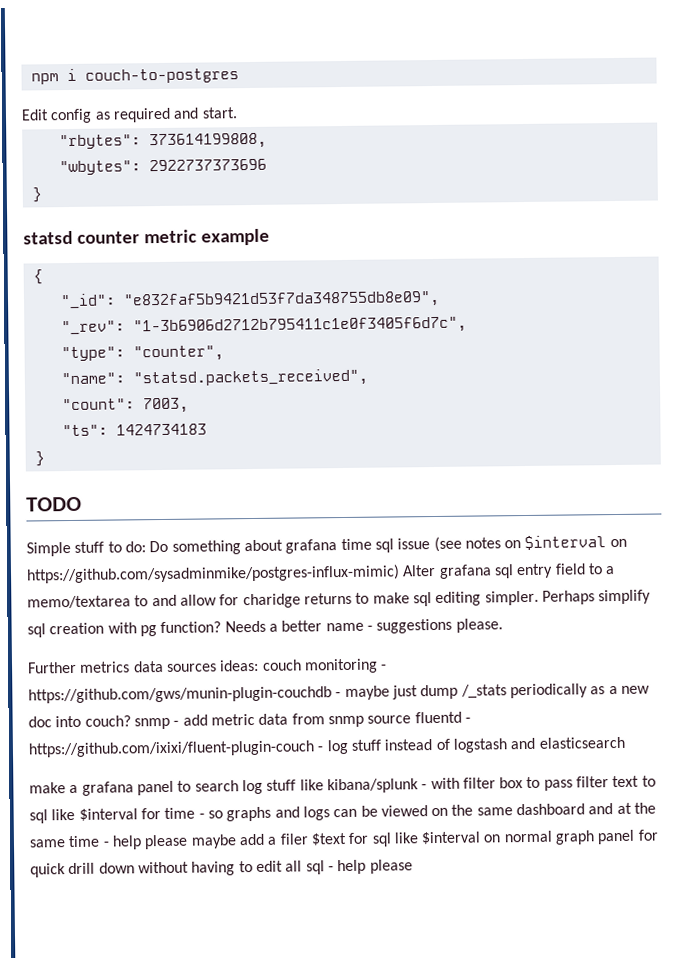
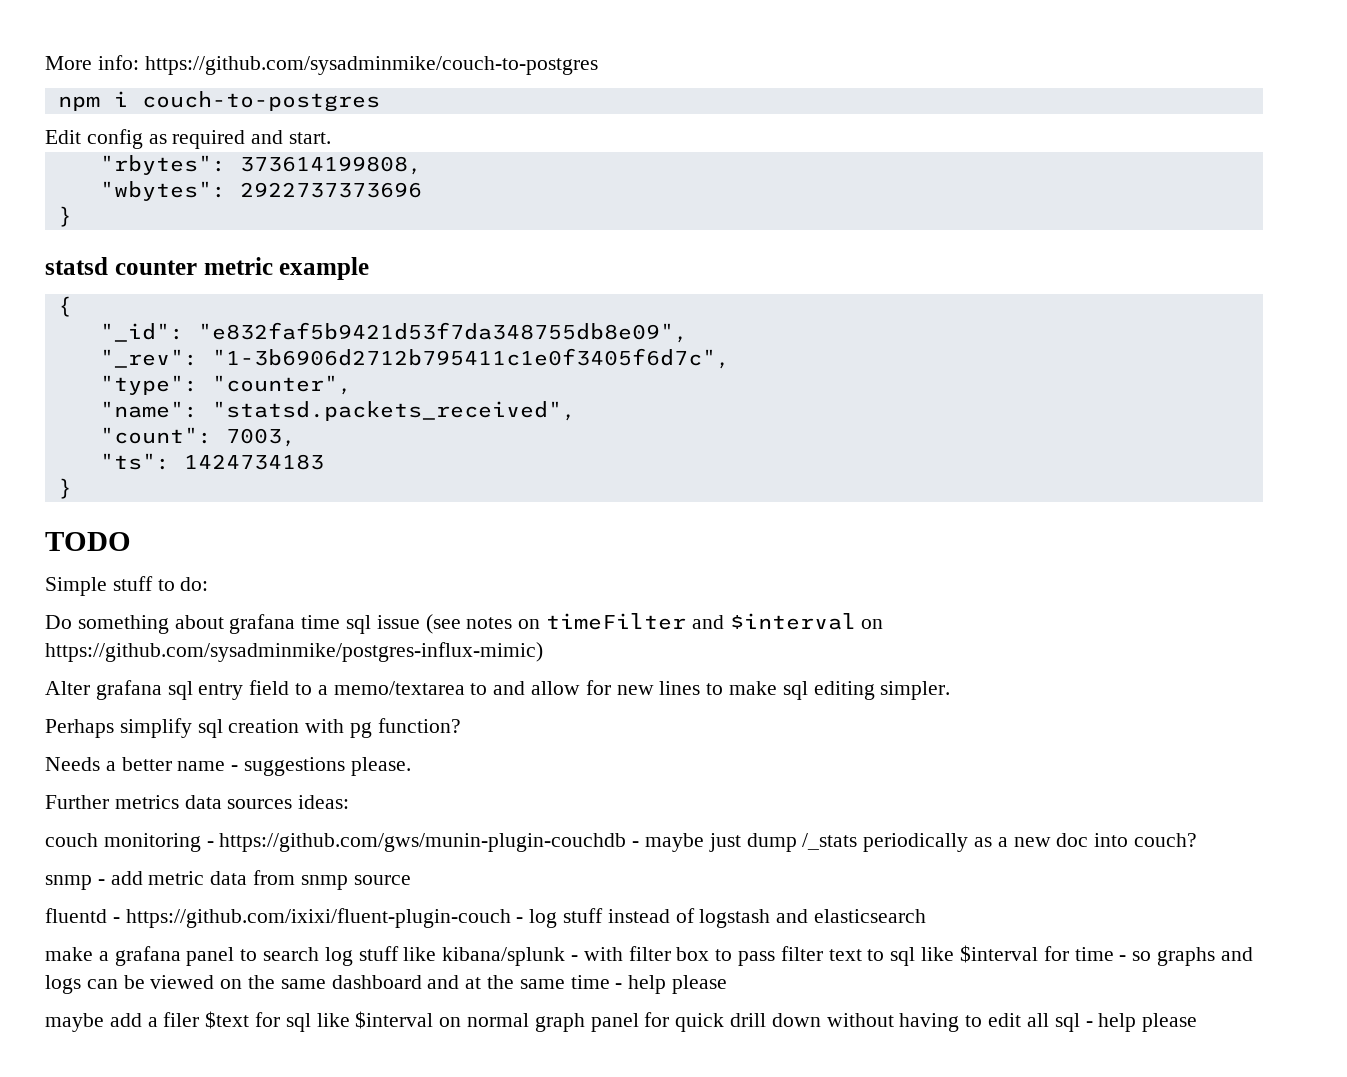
+ More info: https://github.com/sysadminmike/couch-to-postgres
- Simple stuff to do: Do something about grafana time sql issue (see notes on $interval on https://github.com/sysadminmike/postgres-influx-mimic) Alter grafana sql entry field to a memo/textarea to and allow for charidge returns to make sql editing simpler. Perhaps simplify sql creation with pg function? Needs a better name - suggestions please.
+ Simple stuff to do:
+ Do something about grafana time sql issue (see notes on timeFilter and $interval on https://github.com/sysadminmike/postgres-influx-mimic)
+ Alter grafana sql entry field to a memo/textarea to and allow for new lines to make sql editing simpler.
+ Perhaps simplify sql creation with pg function?
+ Needs a better name - suggestions please.
- Further metrics data sources ideas: couch monitoring - https://github.com/gws/munin-plugin-couchdb - maybe just dump /_stats periodically as a new doc into couch? snmp - add metric data from snmp source fluentd - https://github.com/ixixi/fluent-plugin-couch - log stuff instead of logstash and elasticsearch
+ Further metrics data sources ideas:
+ couch monitoring - https://github.com/gws/munin-plugin-couchdb - maybe just dump /_stats periodically as a new doc into couch?
+ snmp - add metric data from snmp source
+ fluentd - https://github.com/ixixi/fluent-plugin-couch - log stuff instead of logstash and elasticsearch
- make a grafana panel to search log stuff like kibana/splunk - with filter box to pass filter text to sql like $interval for time - so graphs and logs can be viewed on the same dashboard and at the same time - help please maybe add a filer $text for sql like $interval on normal graph panel for quick drill down without having to edit all sql - help please
+ make a grafana panel to search log stuff like kibana/splunk - with filter box to pass filter text to sql like $interval for time - so graphs and logs can be viewed on the same dashboard and at the same time - help please
+ maybe add a filer $text for sql like $interval on normal graph panel for quick drill down without having to edit all sql - help please

